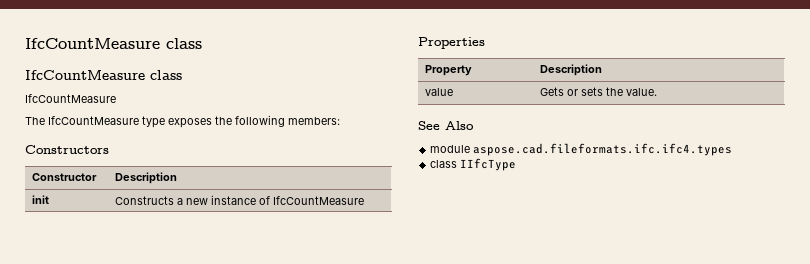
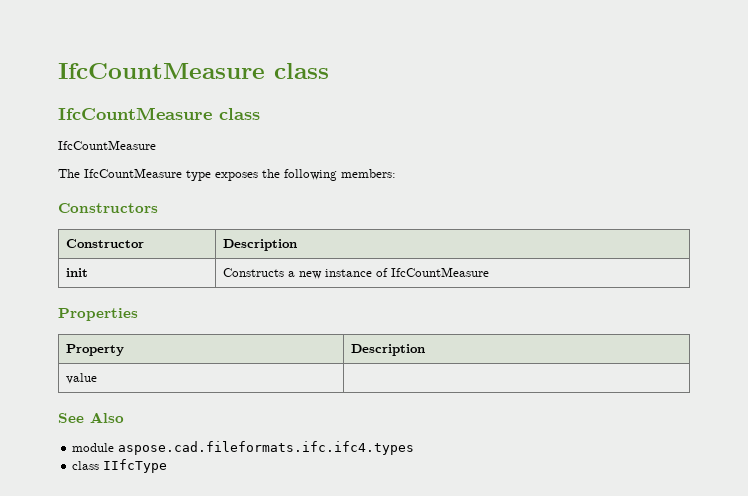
- value | Gets or sets the value.
+ value |

